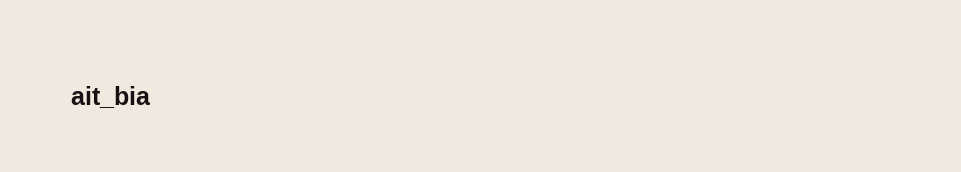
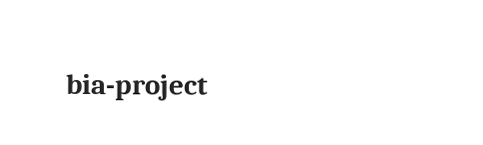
- ait_bia
+ bia-project

